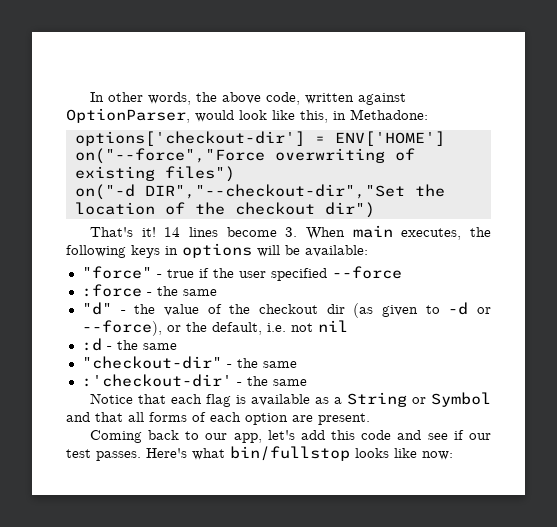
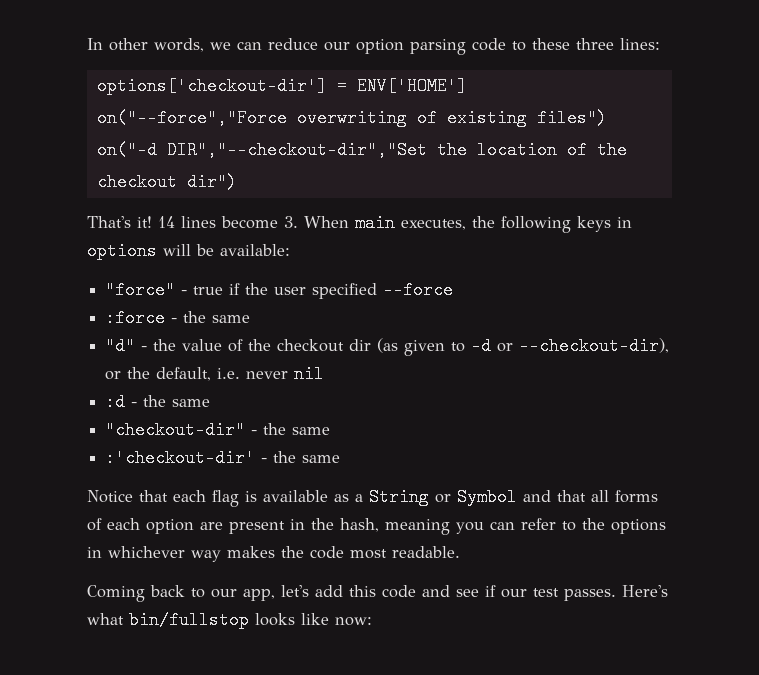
- In other words, the above code, written against OptionParser, would look like this, in Methadone:
+ In other words, we can reduce our option parsing code to these three lines:
- "d" - the value of the checkout dir (as given to -d or --force), or the default, i.e. not nil
+ "d" - the value of the checkout dir (as given to -d or --checkout-dir), or the default, i.e. never nil
- Notice that each flag is available as a String or Symbol and that all forms of each option are present.
+ Notice that each flag is available as a String or Symbol and that all forms of each option are present in the hash, meaning you can refer to the options in whichever way makes the code most readable.

